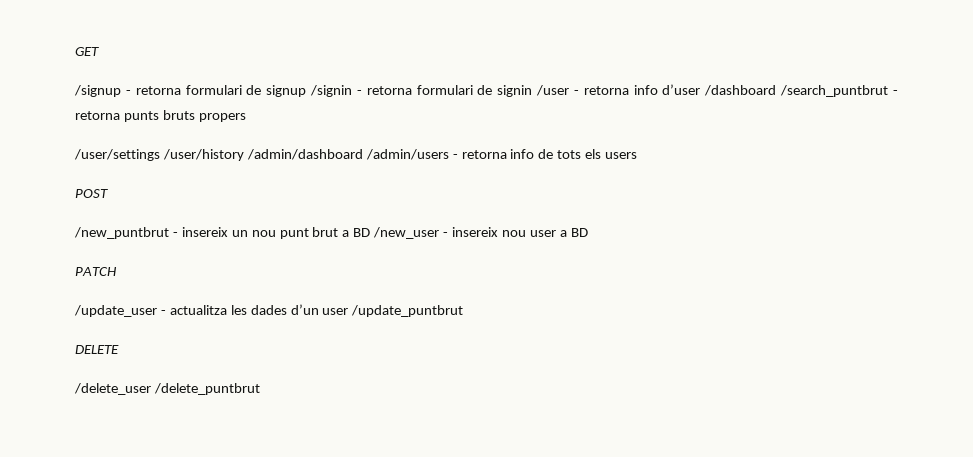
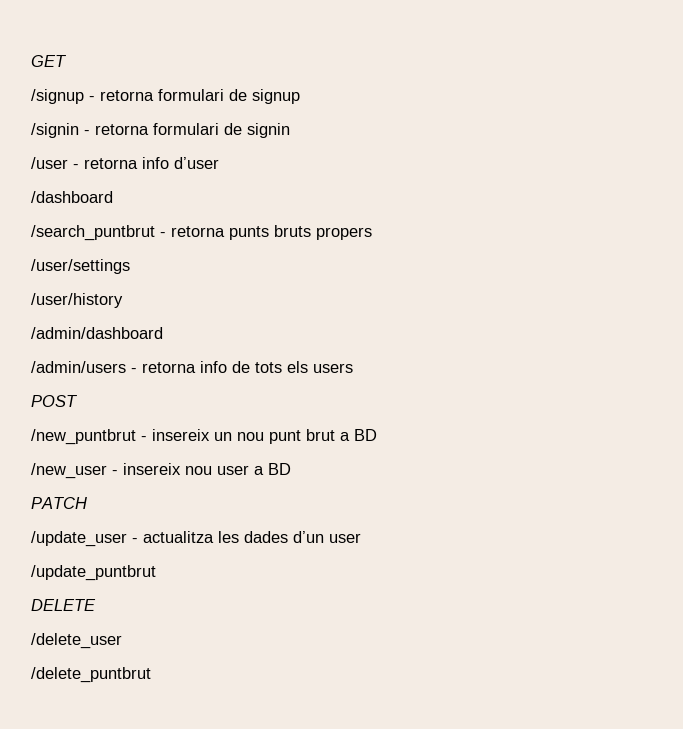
- /signup - retorna formulari de signup /signin - retorna formulari de signin /user - retorna info d’user /dashboard /search_puntbrut - retorna punts bruts propers
+ /signup - retorna formulari de signup
+ /signin - retorna formulari de signin
+ /user - retorna info d’user
+ /dashboard
+ /search_puntbrut - retorna punts bruts propers
- /user/settings /user/history /admin/dashboard /admin/users - retorna info de tots els users
+ /user/settings
+ /user/history
+ /admin/dashboard
+ /admin/users - retorna info de tots els users
- /new_puntbrut - insereix un nou punt brut a BD /new_user - insereix nou user a BD
+ /new_puntbrut - insereix un nou punt brut a BD
+ /new_user - insereix nou user a BD
- /update_user - actualitza les dades d’un user /update_puntbrut
+ /update_user - actualitza les dades d’un user
+ /update_puntbrut
- /delete_user /delete_puntbrut
+ /delete_user
+ /delete_puntbrut

